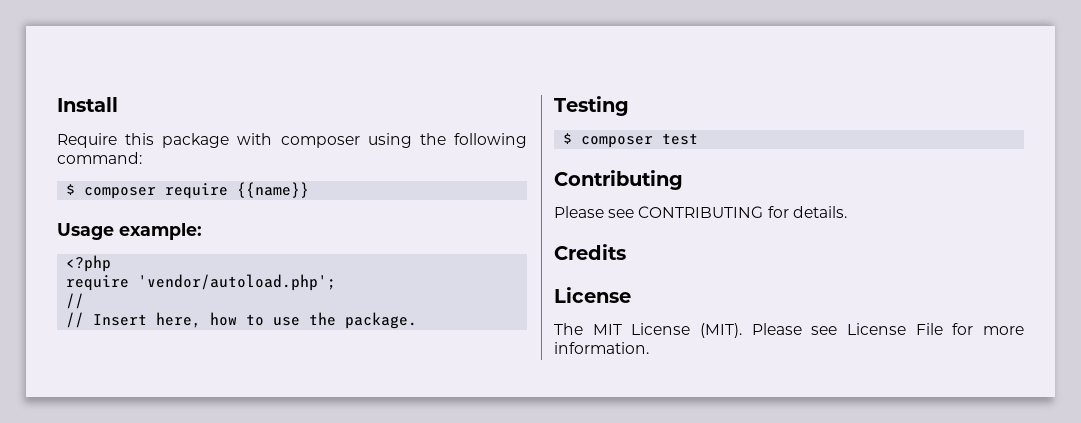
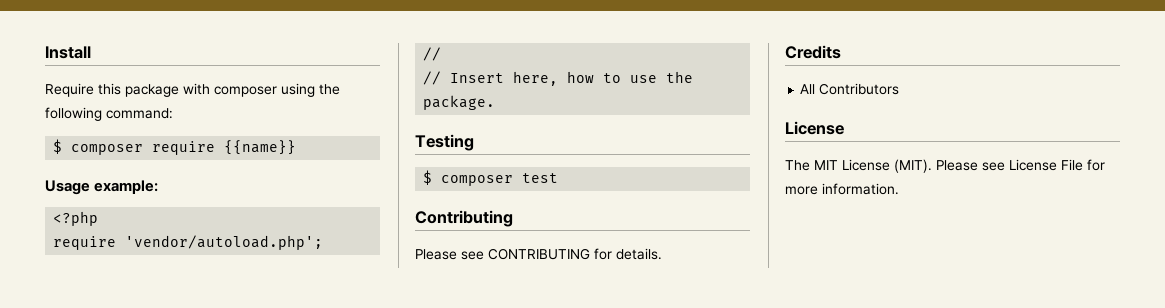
+ All Contributors

